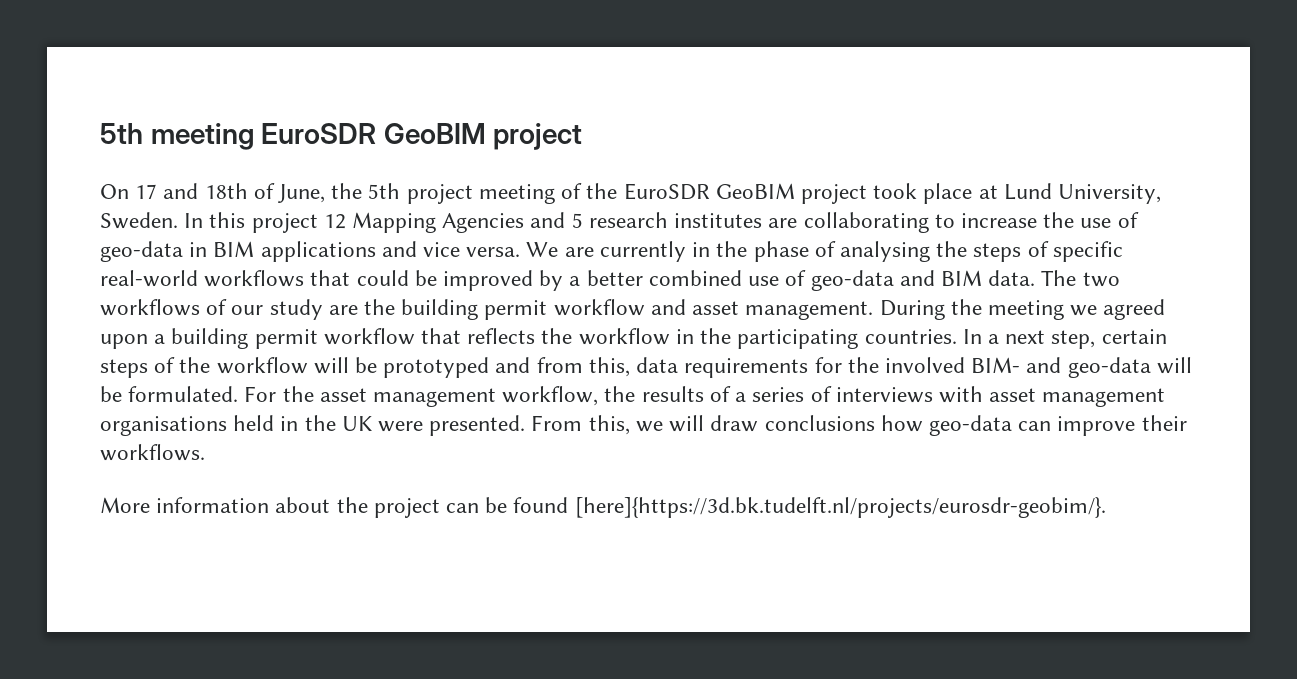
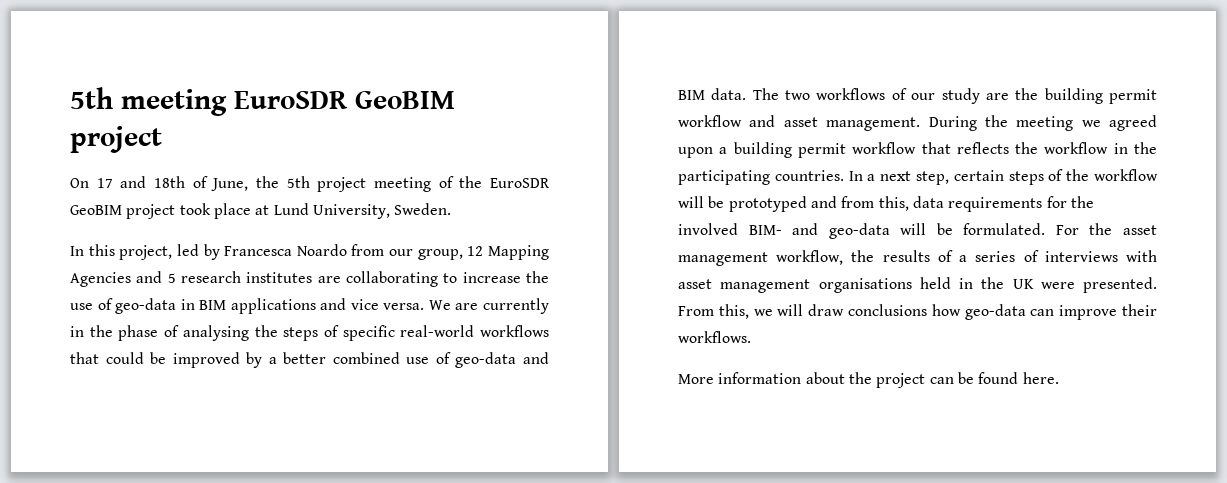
- On 17 and 18th of June, the 5th project meeting of the EuroSDR GeoBIM project took place at Lund University, Sweden. In this project 12 Mapping Agencies and 5 research institutes are collaborating to increase the use of geo-data in BIM applications and vice versa.
+ On 17 and 18th of June, the 5th project meeting of the EuroSDR GeoBIM project took place at Lund University, Sweden.
+ In this project, led by Francesca Noardo from our group, 12 Mapping Agencies and 5 research institutes are collaborating to increase the use of geo-data in BIM applications and vice versa.
- More information about the project can be found [here]{https://3d.bk.tudelft.nl/projects/eurosdr-geobim/}.
+ More information about the project can be found here.

